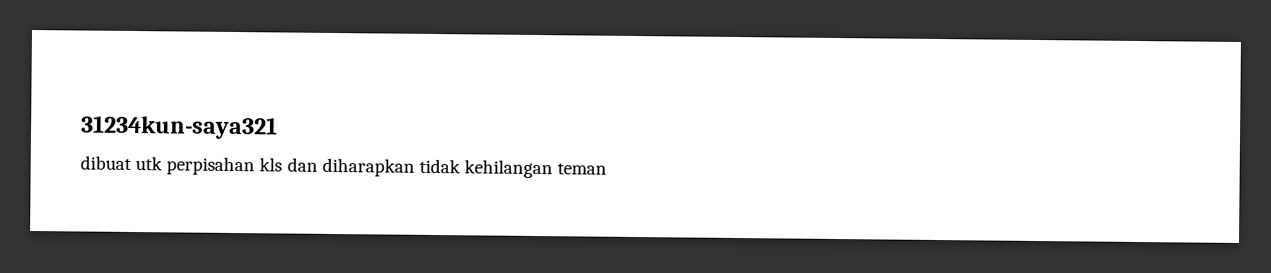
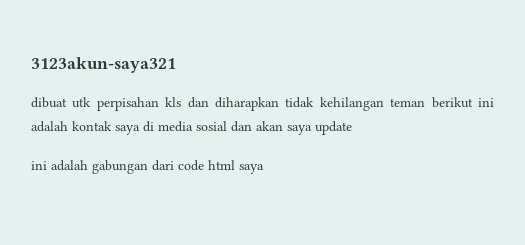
- 31234kun-saya321
+ 3123akun-saya321
- dibuat utk perpisahan kls dan diharapkan tidak kehilangan teman
+ dibuat utk perpisahan kls dan diharapkan tidak kehilangan teman berikut ini adalah kontak saya di media sosial dan akan saya update
+ ini adalah gabungan dari code html saya

